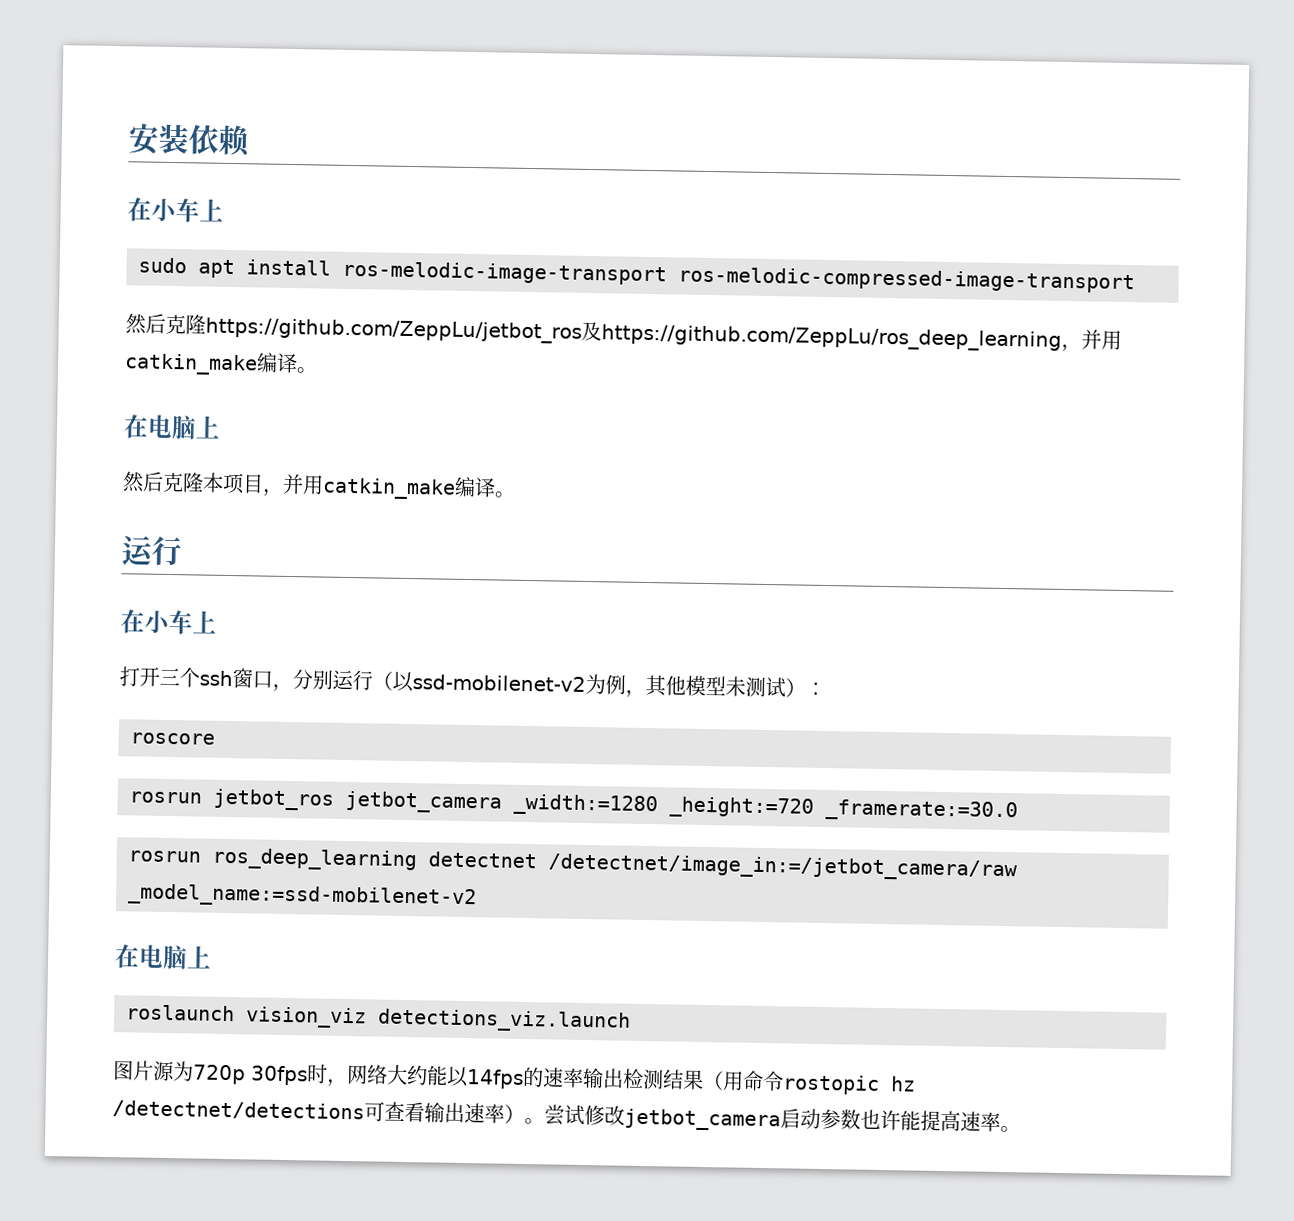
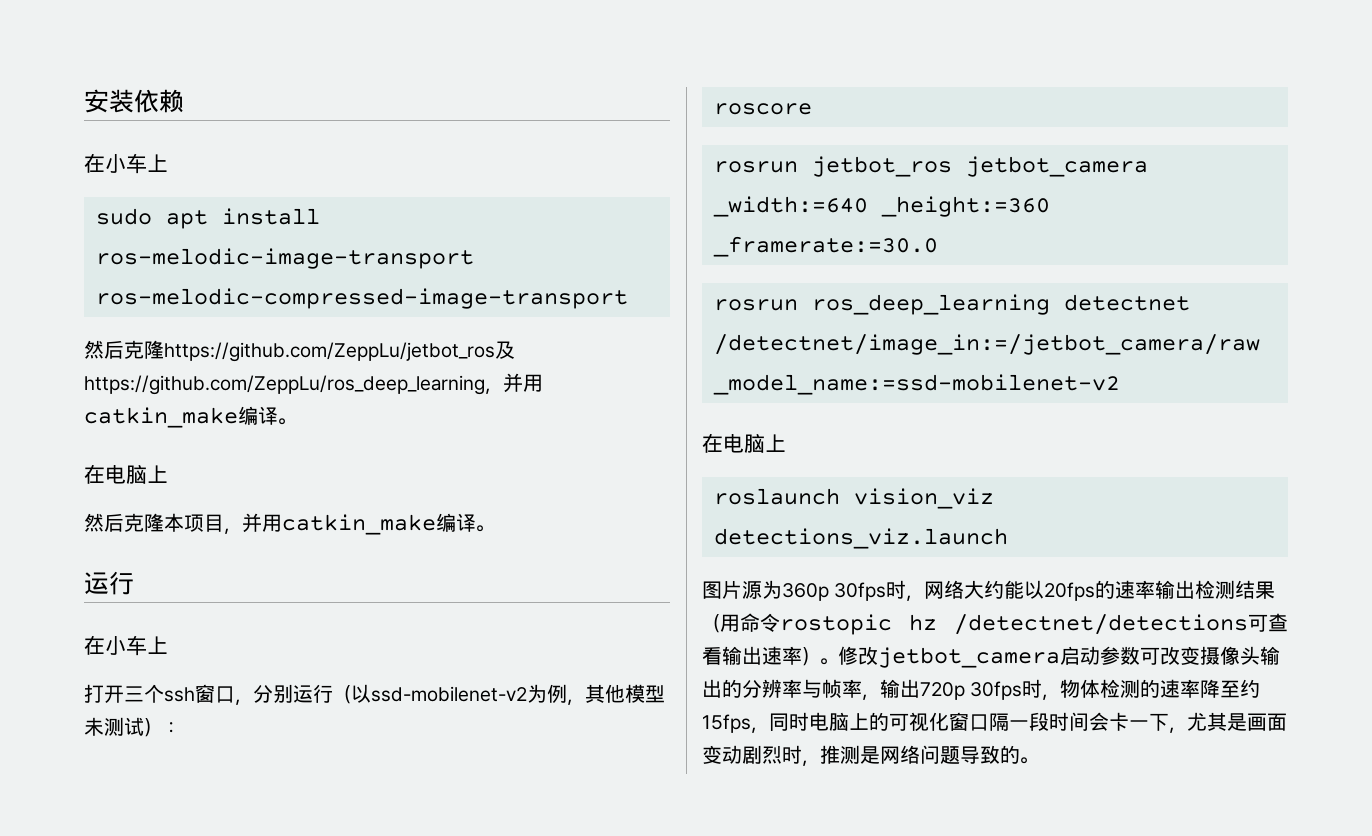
- rosrun jetbot_ros jetbot_camera _width:=1280 _height:=720 _framerate:=30.0
+ rosrun jetbot_ros jetbot_camera _width:=640 _height:=360 _framerate:=30.0
- 图片源为720p 30fps时，网络大约能以14fps的速率输出检测结果（用命令rostopic hz /detectnet/detections可查看输出速率）。
+ 图片源为360p 30fps时，网络大约能以20fps的速率输出检测结果（用命令rostopic hz /detectnet/detections可查看输出速率）。
- 尝试修改jetbot_camera启动参数也许能提高速率。
+ 修改jetbot_camera启动参数可改变摄像头输出的分辨率与帧率，输出720p 30fps时，物体检测的速率降至约15fps，同时电脑上的可视化窗口隔一段时间会卡一下，尤其是画面变动剧烈时，推测是网络问题导致的。

